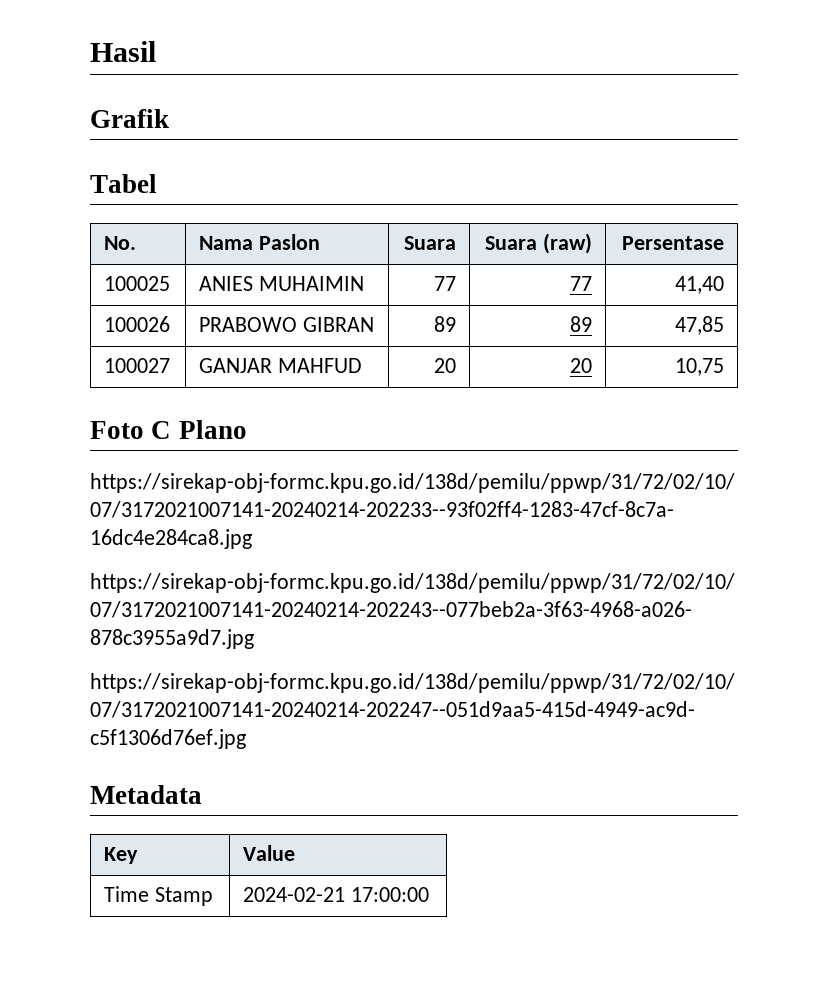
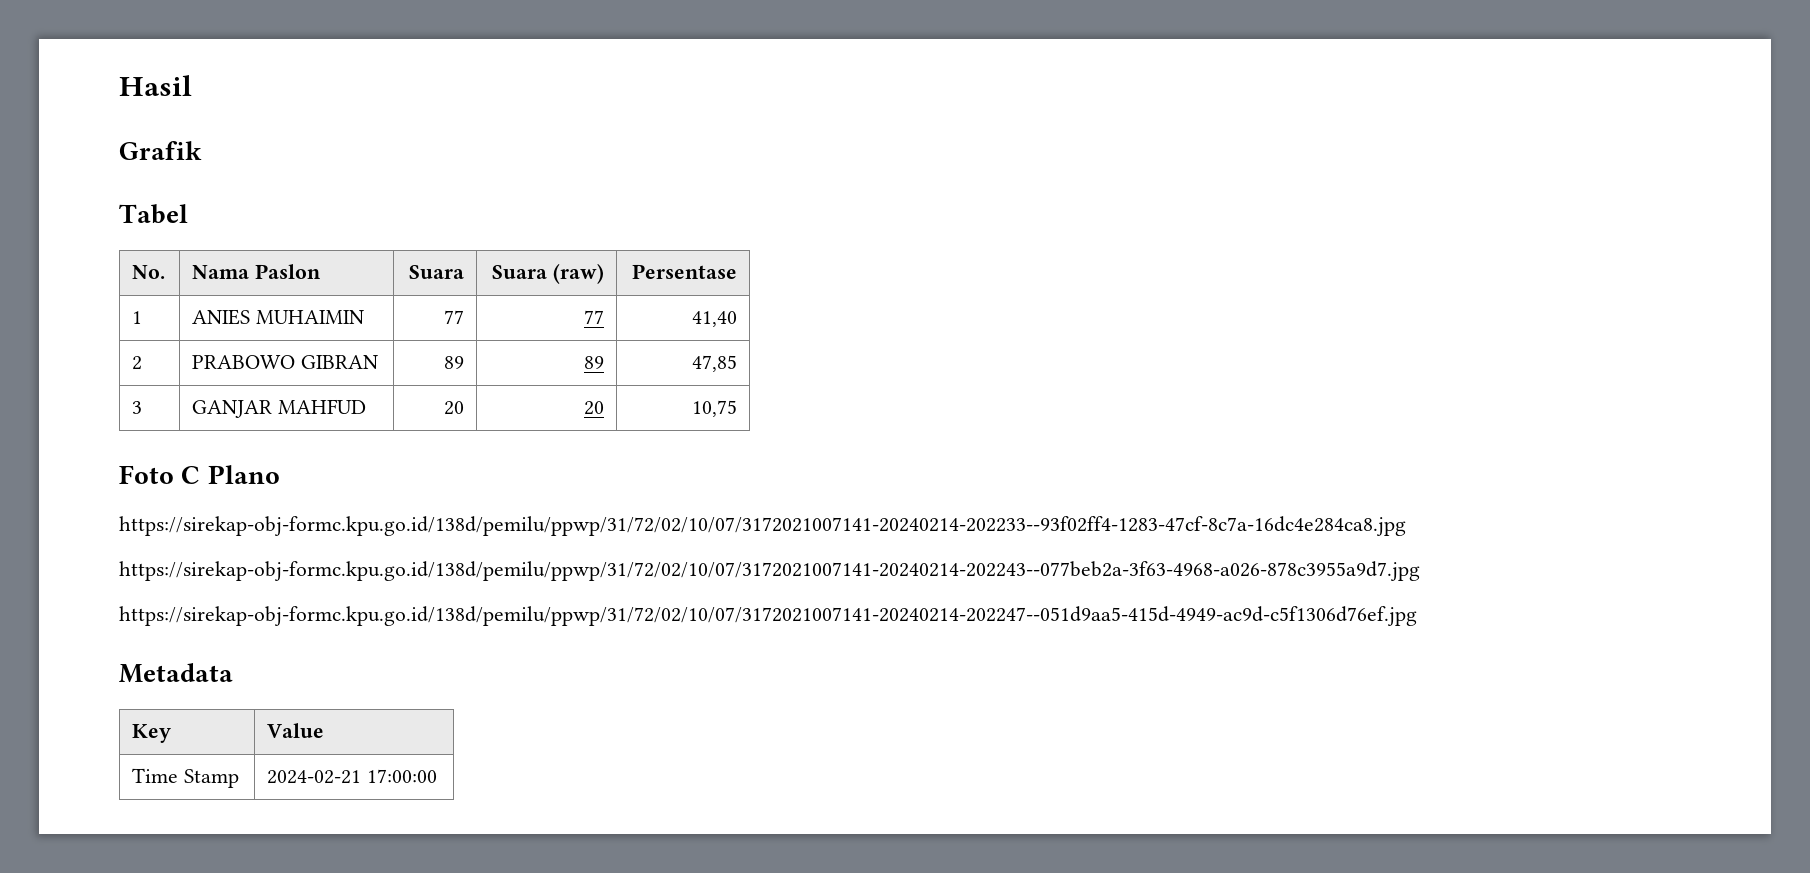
- 100025 | ANIES MUHAIMIN | 77 | 77 | 41,40
+ 1 | ANIES MUHAIMIN | 77 | 77 | 41,40
- 100026 | PRABOWO GIBRAN | 89 | 89 | 47,85
+ 2 | PRABOWO GIBRAN | 89 | 89 | 47,85
- 100027 | GANJAR MAHFUD | 20 | 20 | 10,75
+ 3 | GANJAR MAHFUD | 20 | 20 | 10,75

